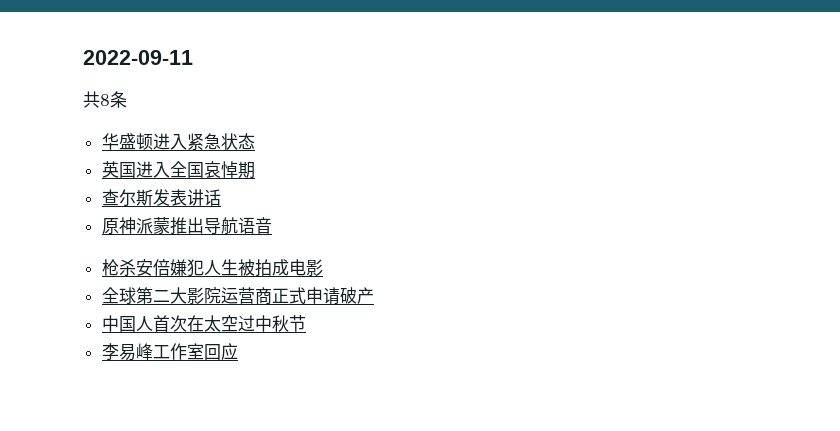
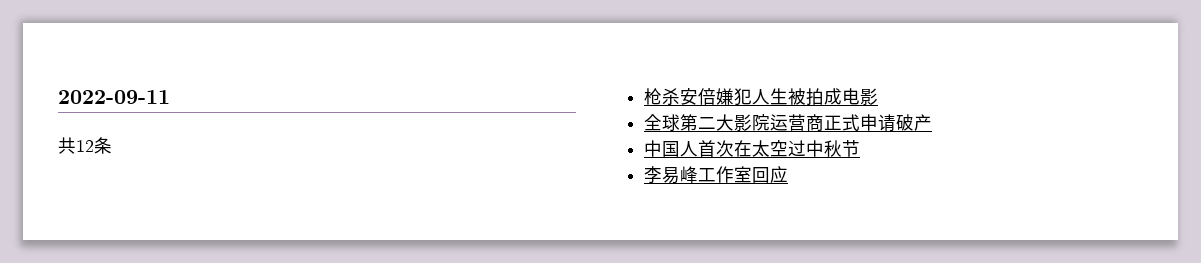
- 共8条
+ 共12条
- 华盛顿进入紧急状态
- 英国进入全国哀悼期
- 查尔斯发表讲话
- 原神派蒙推出导航语音

